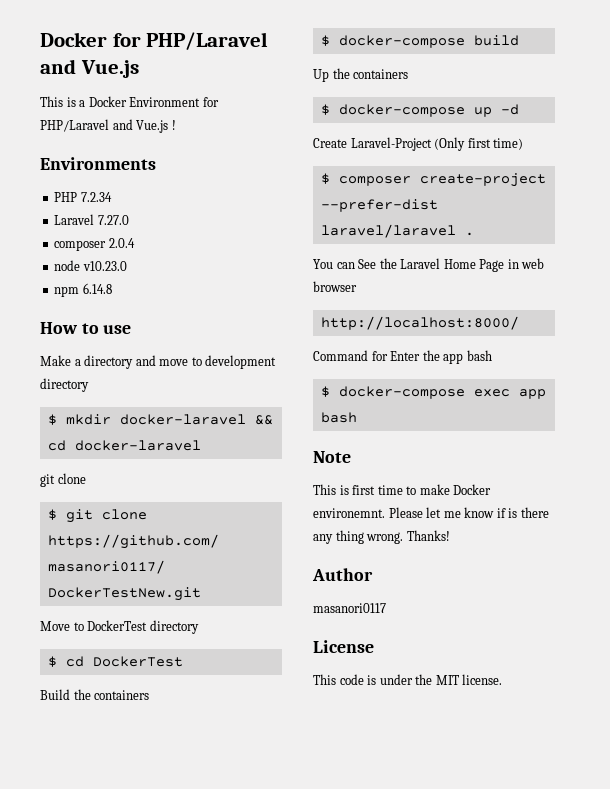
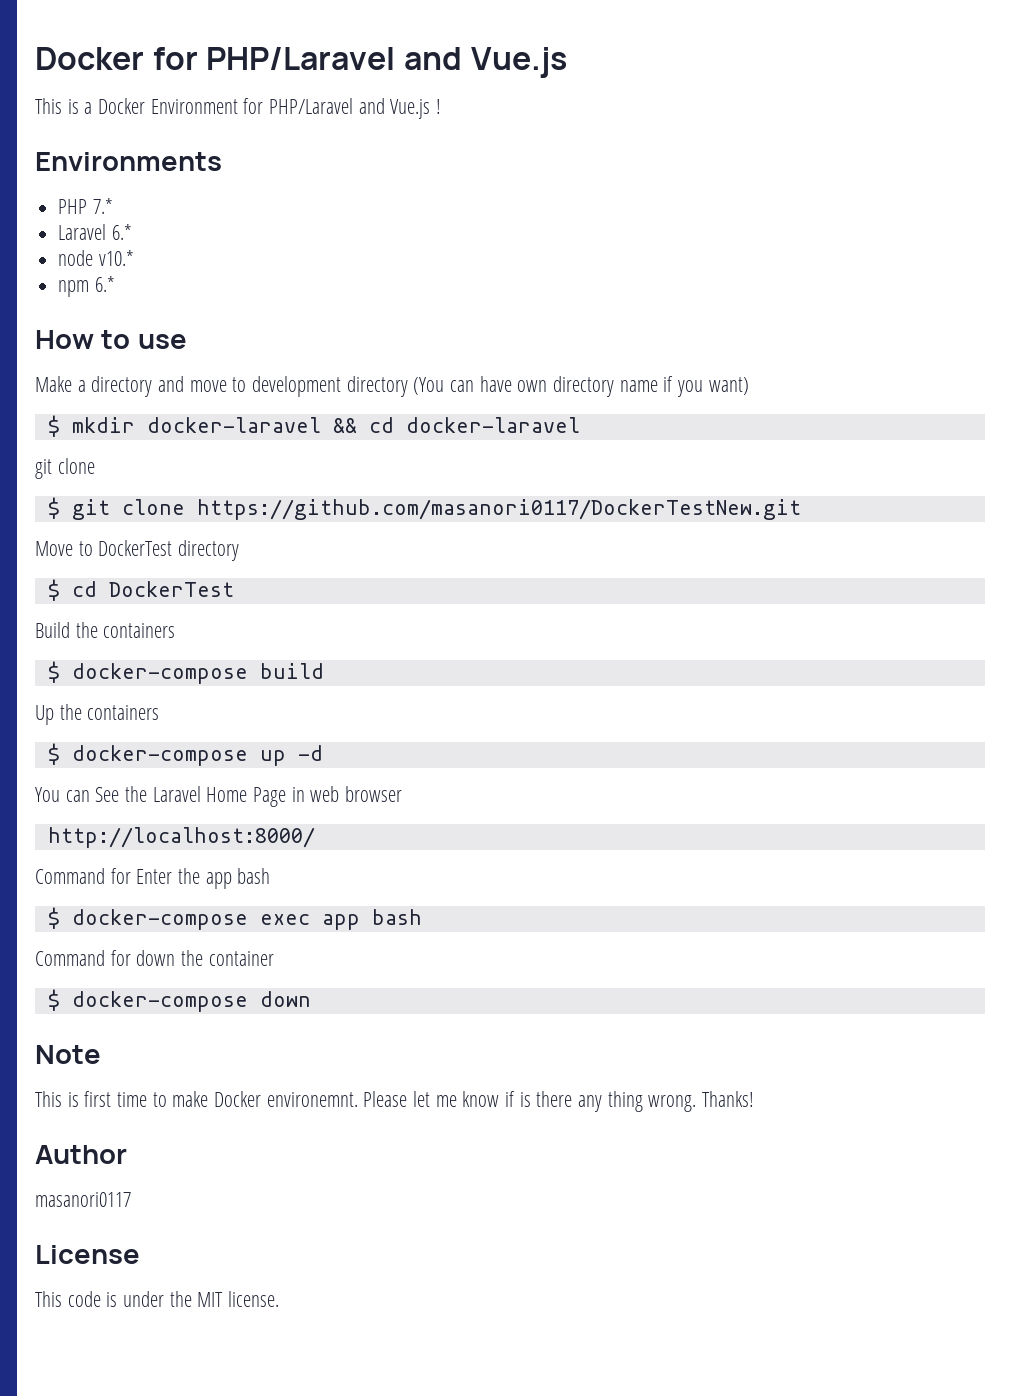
- PHP 7.2.34
- Laravel 7.27.0
- composer 2.0.4
+ PHP 7.*
+ Laravel 6.*
- node v10.23.0
+ node v10.*
- npm 6.14.8
+ npm 6.*
- Make a directory and move to development directory
+ Make a directory and move to development directory (You can have own directory name if you want)
- Create Laravel-Project (Only first time)
- $ composer create-project --prefer-dist laravel/laravel .
+ Command for down the container
+ $ docker-compose down

